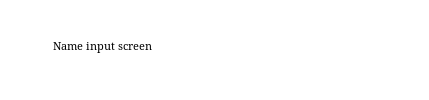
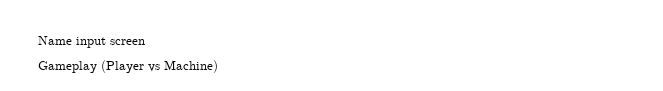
+ Gameplay (Player vs Machine)

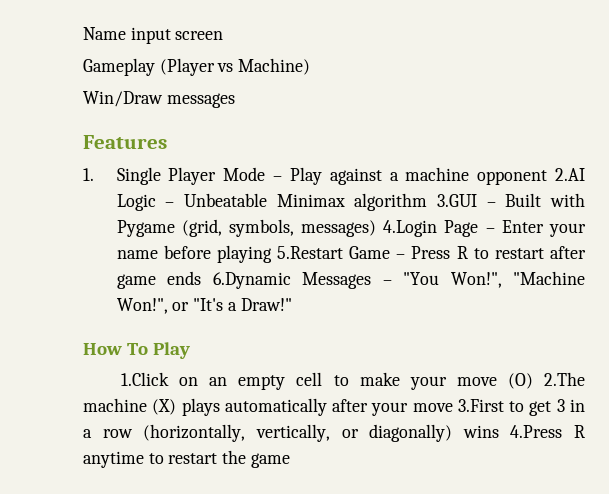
+ Win/Draw messages
+ Features
+ 1. Single Player Mode – Play against a machine opponent 2.AI Logic – Unbeatable Minimax algorithm 3.GUI – Built with Pygame (grid, symbols, messages) 4.Login Page – Enter your name before playing 5.Restart Game – Press R to restart after game ends 6.Dynamic Messages – "You Won!", "Machine Won!", or "It's a Draw!"
+ How To Play
+ 1.Click on an empty cell to make your move (O) 2.The machine (X) plays automatically after your move 3.First to get 3 in a row (horizontally, vertically, or diagonally) wins 4.Press R anytime to restart the game

